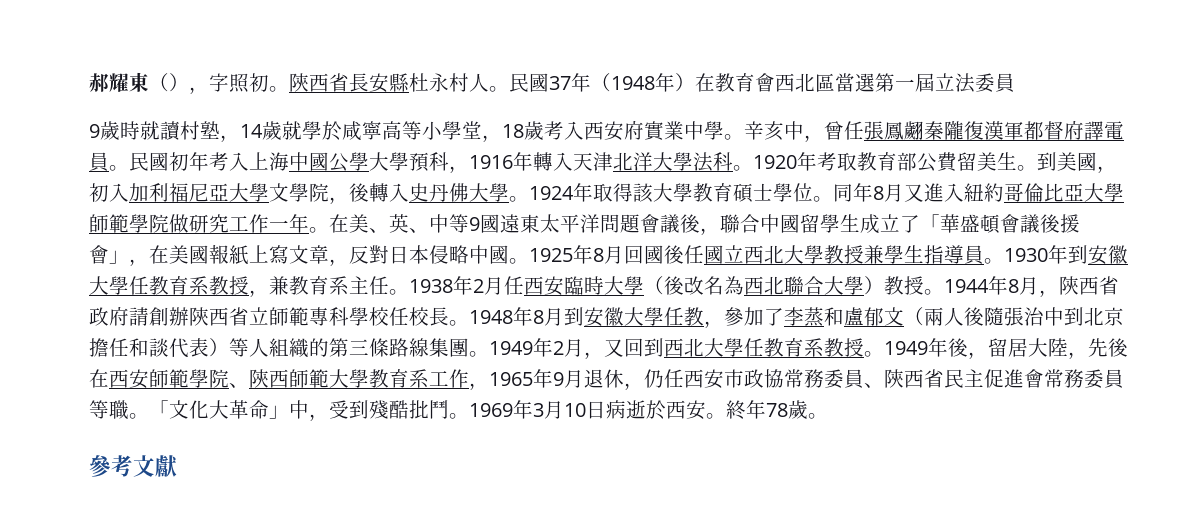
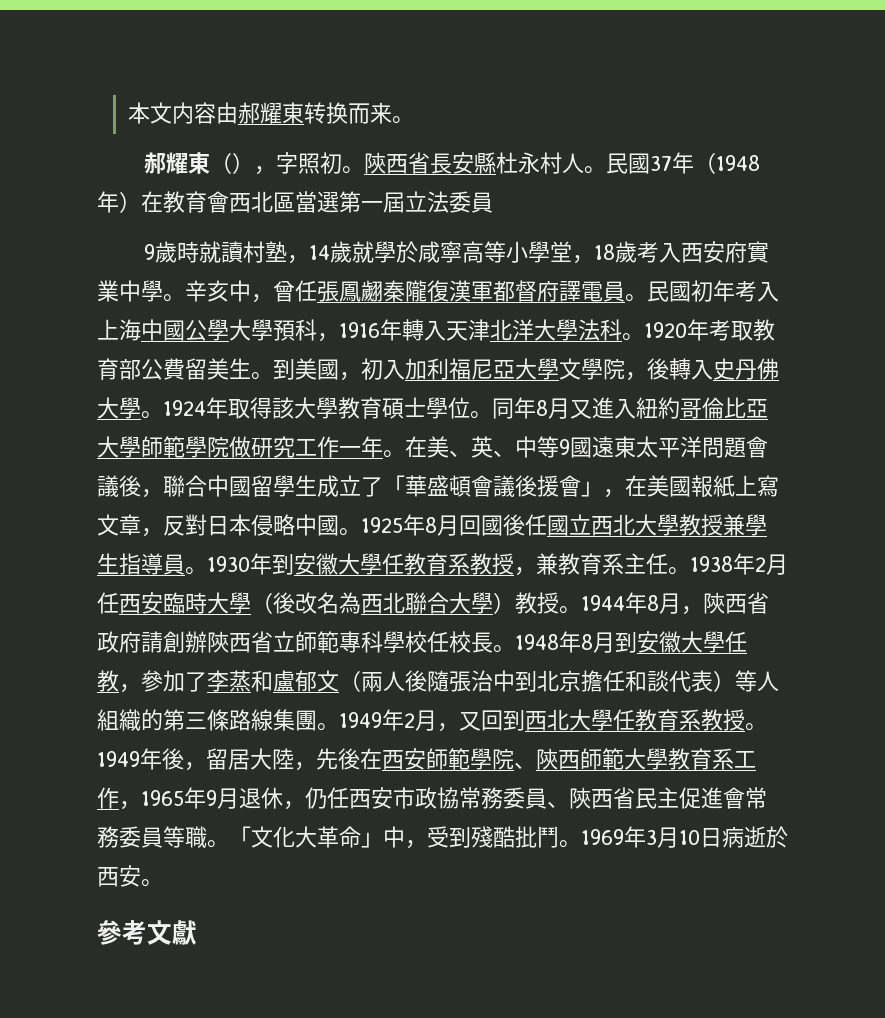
+ 本文内容由郝耀東转换而来。
- 終年78歲。

